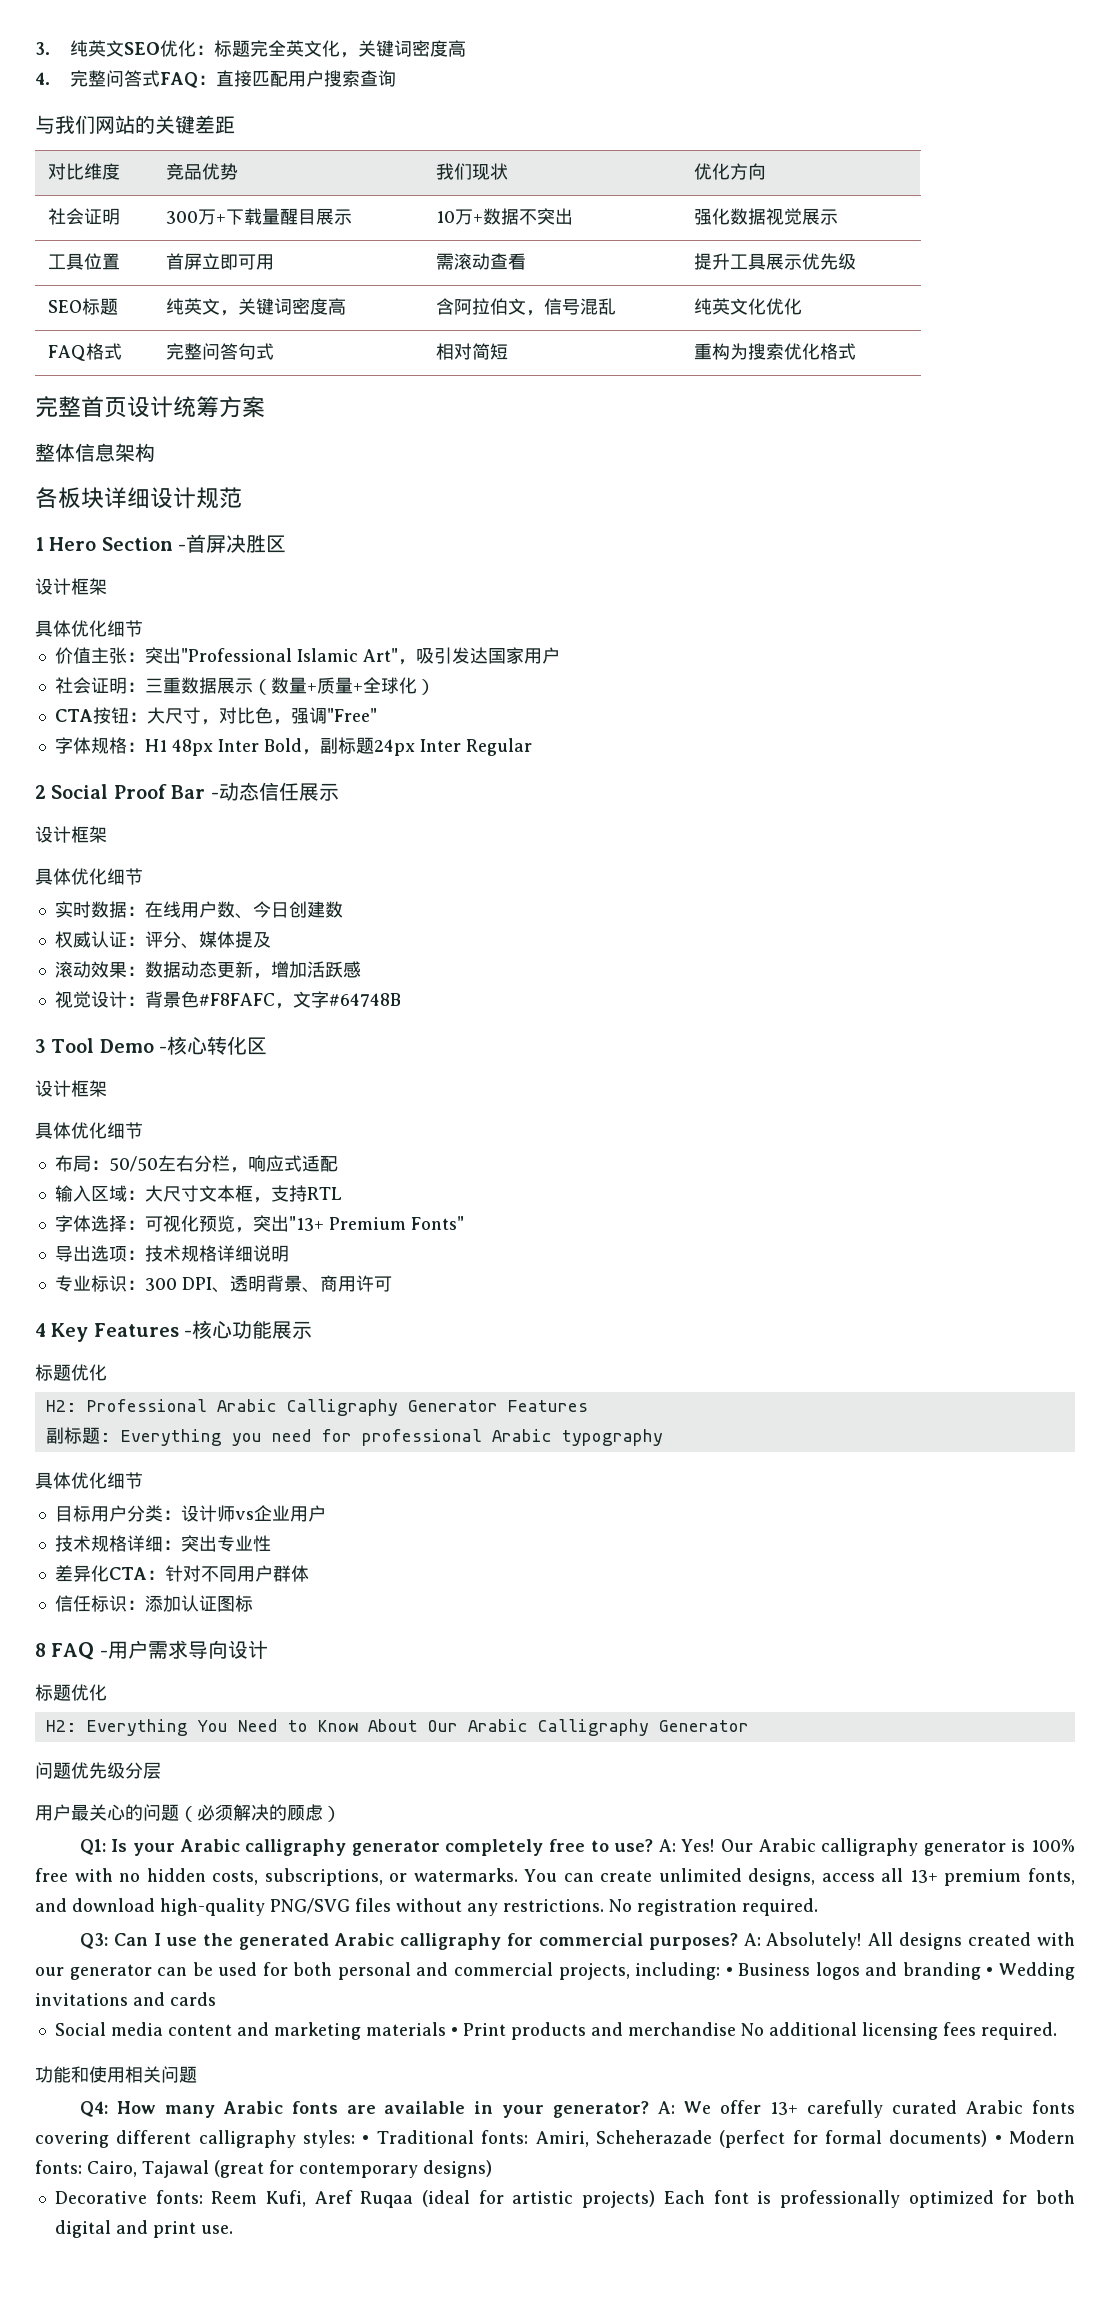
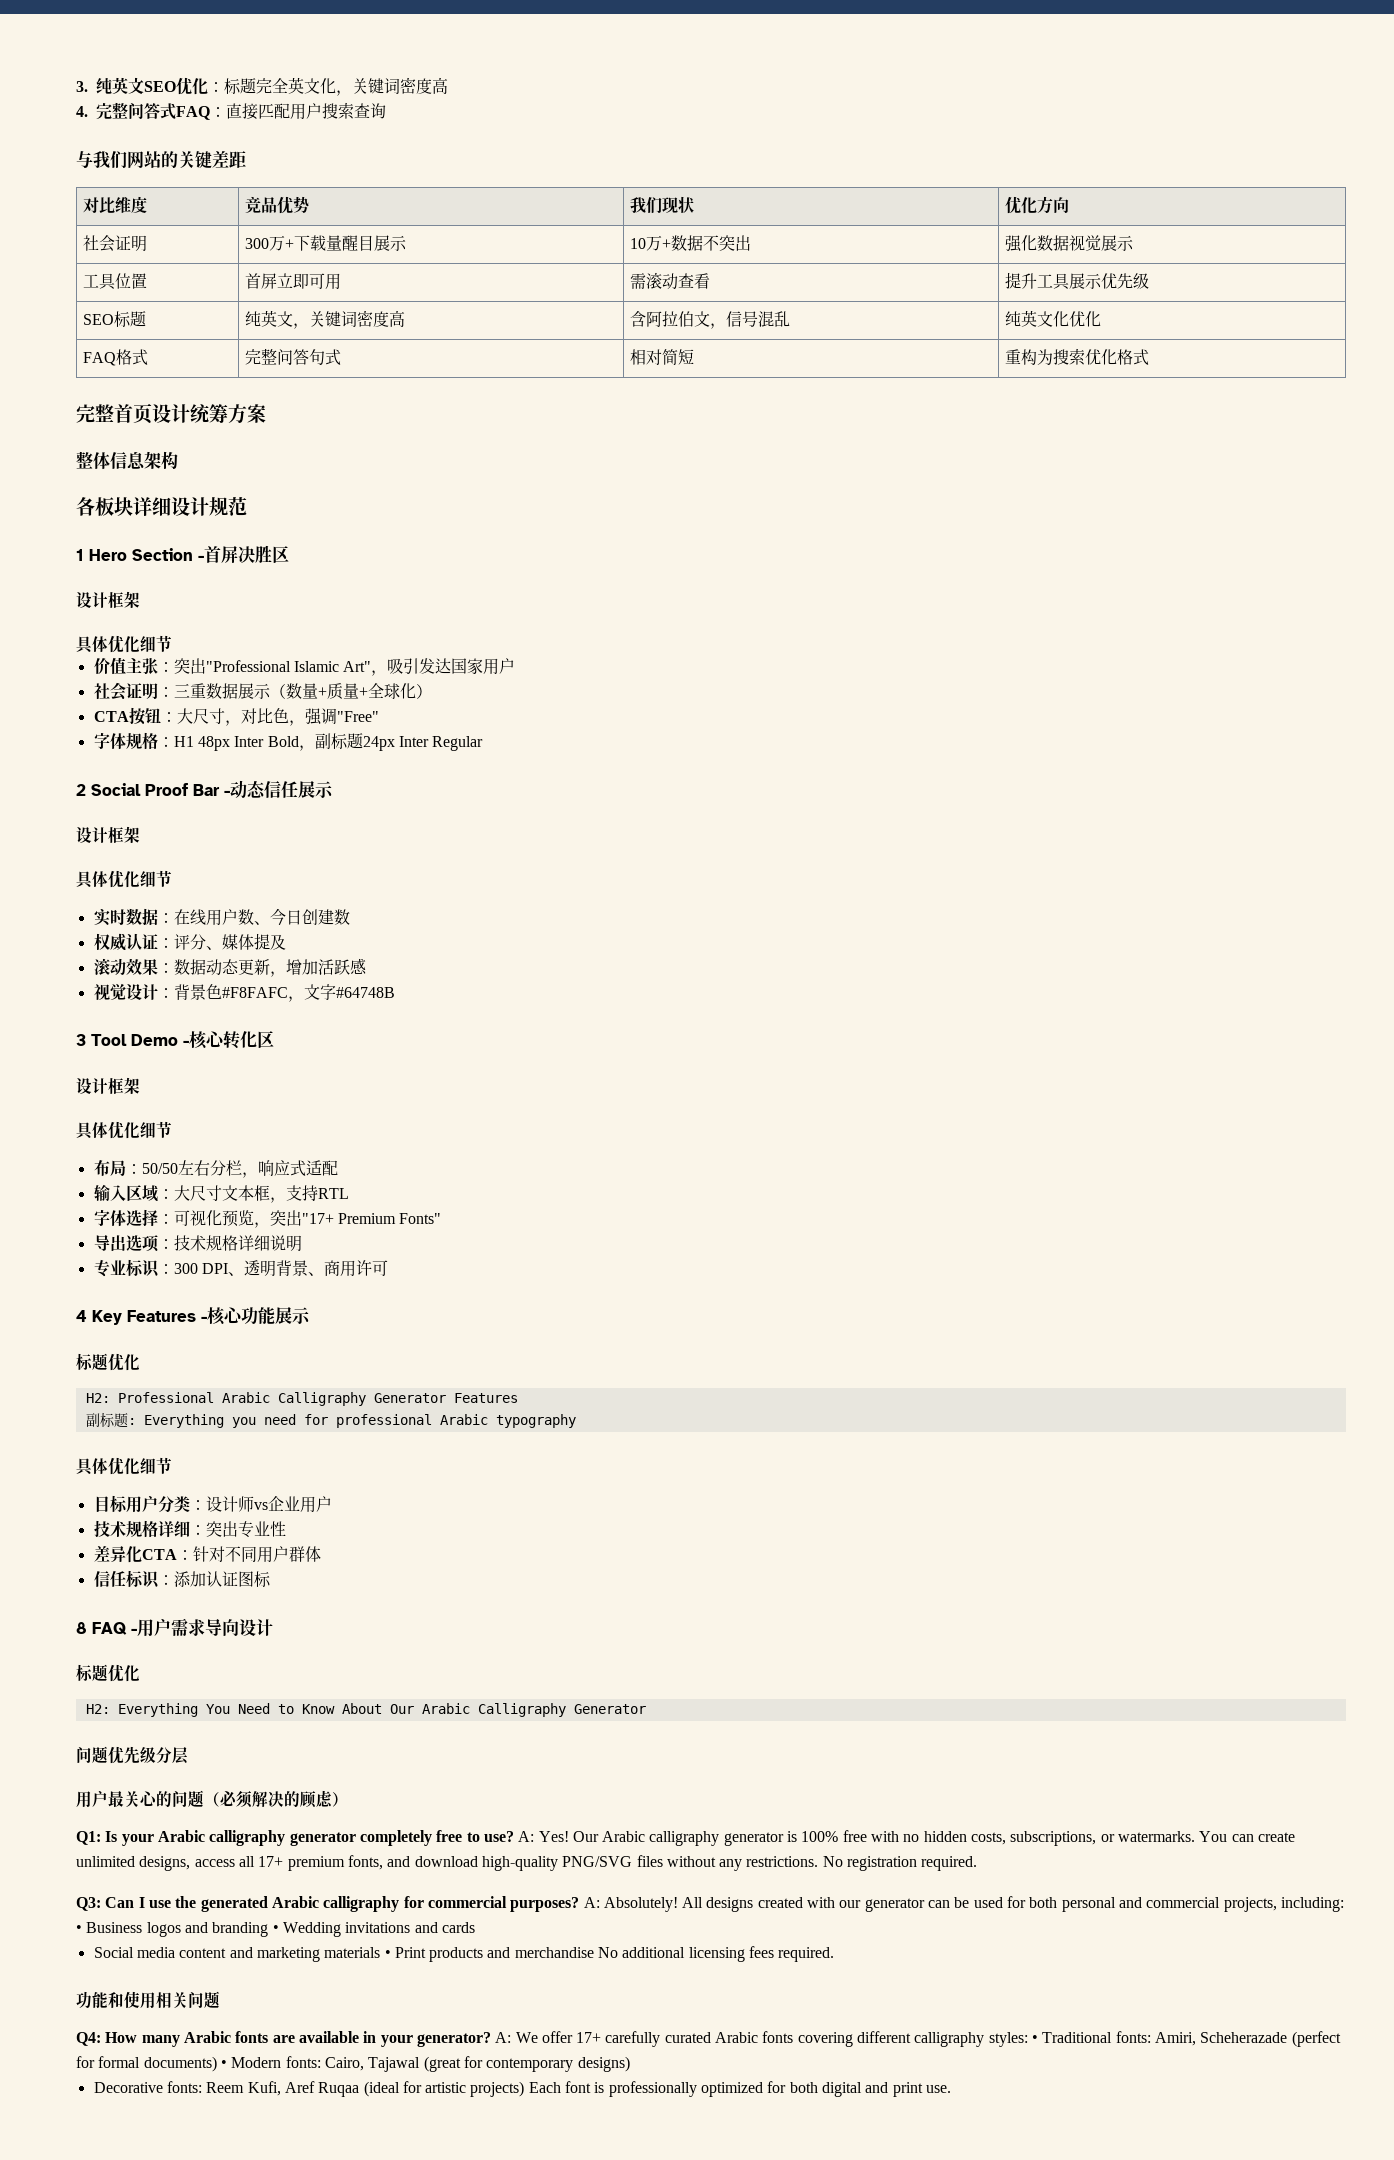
- 字体选择：可视化预览，突出"13+ Premium Fonts"
+ 字体选择：可视化预览，突出"17+ Premium Fonts"
- You can create unlimited designs, access all 13+ premium fonts, and download high-quality PNG/SVG files without any restrictions.
+ You can create unlimited designs, access all 17+ premium fonts, and download high-quality PNG/SVG files without any restrictions.
- A: We offer 13+ carefully curated Arabic fonts covering different calligraphy styles: • Traditional fonts: Amiri, Scheherazade (perfect for formal documents) • Modern fonts: Cairo, Tajawal (great for contemporary designs)
+ A: We offer 17+ carefully curated Arabic fonts covering different calligraphy styles: • Traditional fonts: Amiri, Scheherazade (perfect for formal documents) • Modern fonts: Cairo, Tajawal (great for contemporary designs)

